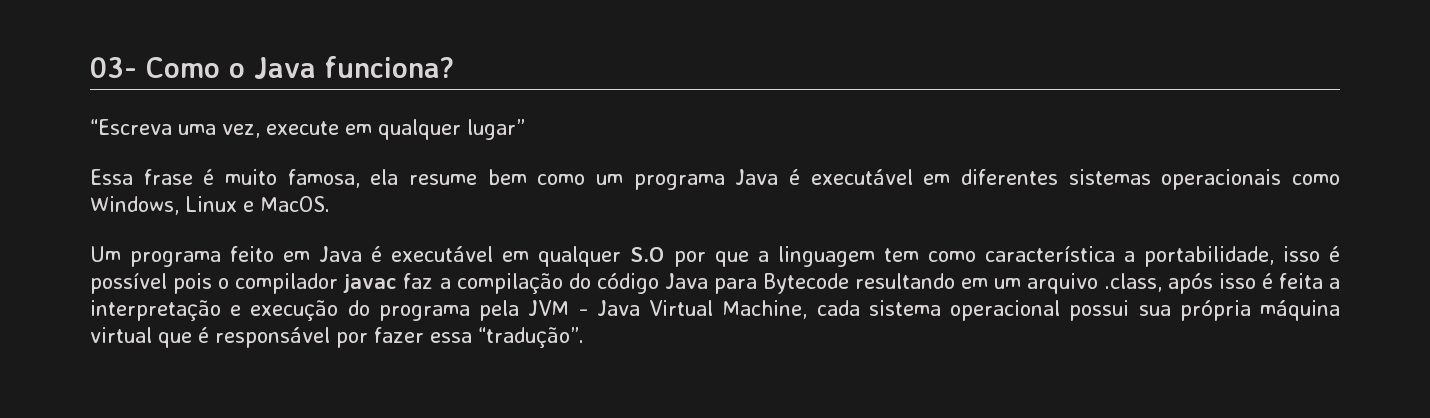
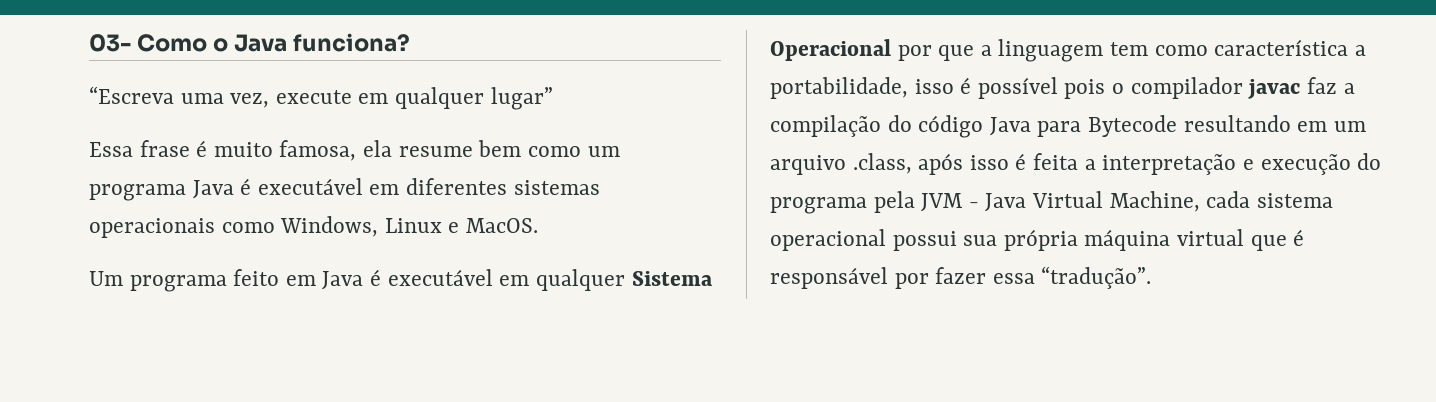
- Um programa feito em Java é executável em qualquer S.O por que a linguagem tem como característica a portabilidade, isso é possível pois o compilador javac faz a compilação do código Java para Bytecode resultando em um arquivo .class, após isso é feita a interpretação e execução do programa pela JVM - Java Virtual Machine, cada sistema operacional possui sua própria máquina virtual que é responsável por fazer essa “tradução”.
+ Um programa feito em Java é executável em qualquer Sistema Operacional por que a linguagem tem como característica a portabilidade, isso é possível pois o compilador javac faz a compilação do código Java para Bytecode resultando em um arquivo .class, após isso é feita a interpretação e execução do programa pela JVM - Java Virtual Machine, cada sistema operacional possui sua própria máquina virtual que é responsável por fazer essa “tradução”.

